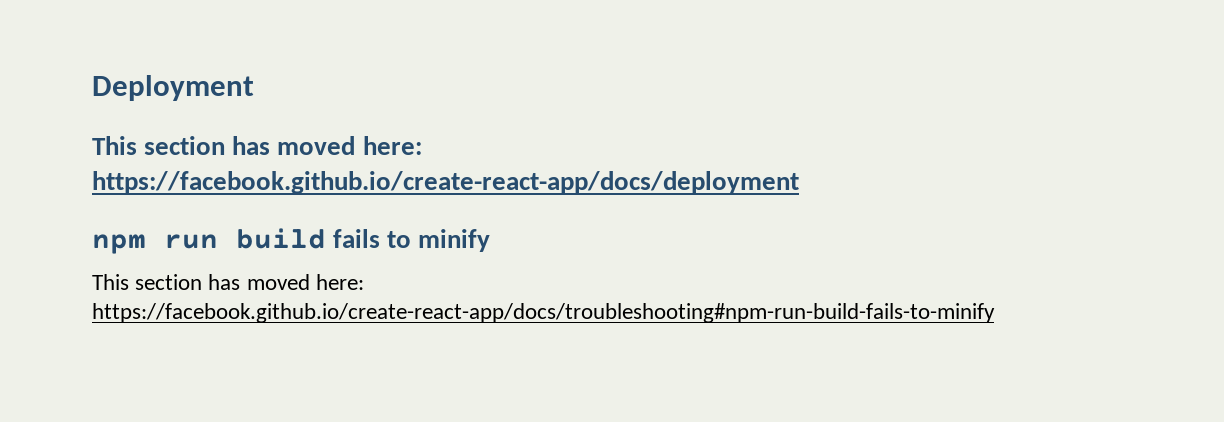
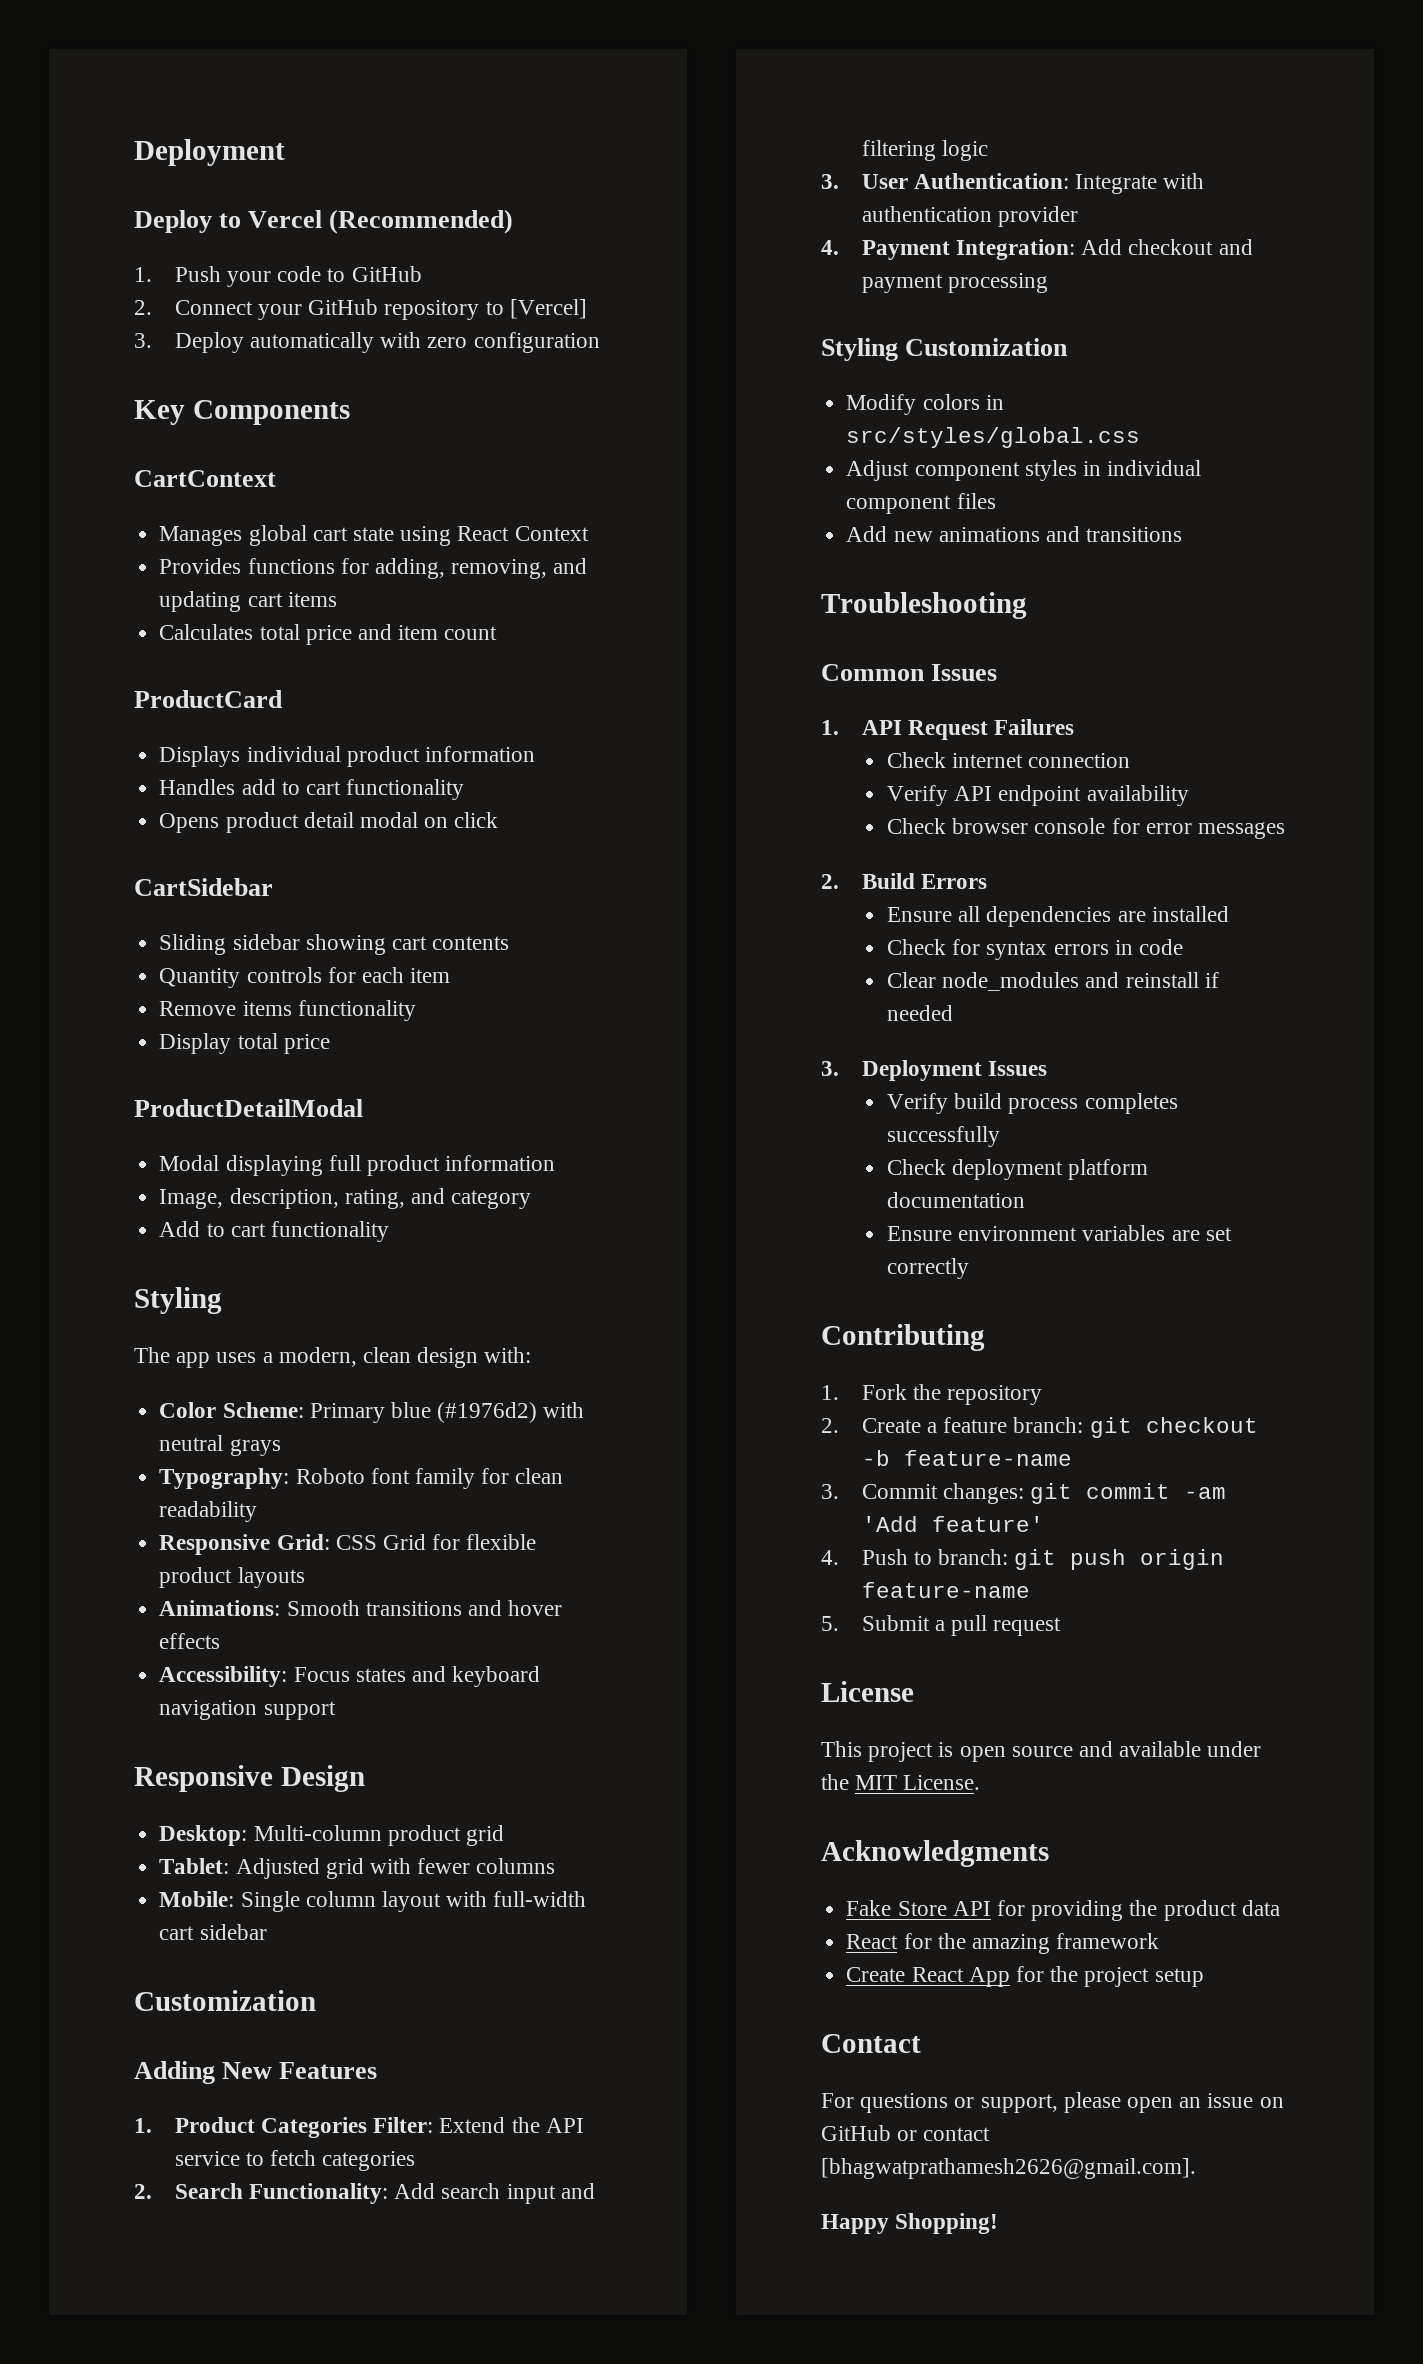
- This section has moved here: https://facebook.github.io/create-react-app/docs/deployment
- npm run build fails to minify
- This section has moved here: https://facebook.github.io/create-react-app/docs/troubleshooting#npm-run-build-fails-to-minify
+ Deploy to Vercel (Recommended)
+ 1. Push your code to GitHub
+ 2. Connect your GitHub repository to [Vercel]
+ 3. Deploy automatically with zero configuration
+ Key Components
+ CartContext
+ Manages global cart state using React Context
+ Provides functions for adding, removing, and updating cart items
+ Calculates total price and item count
+ ProductCard
+ Displays individual product information
+ Handles add to cart functionality
+ Opens product detail modal on click
+ CartSidebar
+ Sliding sidebar showing cart contents
+ Quantity controls for each item
+ Remove items functionality
+ Display total price
+ ProductDetailModal
+ Modal displaying full product information
+ Image, description, rating, and category
+ Add to cart functionality
+ Styling
+ The app uses a modern, clean design with:
+ Color Scheme: Primary blue (#1976d2) with neutral grays
+ Typography: Roboto font family for clean readability
+ Responsive Grid: CSS Grid for flexible product layouts
+ Animations: Smooth transitions and hover effects
+ Accessibility: Focus states and keyboard navigation support
+ Responsive Design
+ Desktop: Multi-column product grid
+ Tablet: Adjusted grid with fewer columns
+ Mobile: Single column layout with full-width cart sidebar
+ Customization
+ Adding New Features
+ 1. Product Categories Filter: Extend the API service to fetch categories
+ 2. Search Functionality: Add search input and filtering logic
+ 3. User Authentication: Integrate with authentication provider
+ 4. Payment Integration: Add checkout and payment processing
+ Styling Customization
+ Modify colors in src/styles/global.css
+ Adjust component styles in individual component files
+ Add new animations and transitions
+ Troubleshooting
+ Common Issues
+ 1. API Request Failures
+ Check internet connection
+ Verify API endpoint availability
+ Check browser console for error messages
+ 2. Build Errors
+ Ensure all dependencies are installed
+ Check for syntax errors in code
+ Clear node_modules and reinstall if needed
+ 3. Deployment Issues
+ Verify build process completes successfully
+ Check deployment platform documentation
+ Ensure environment variables are set correctly
+ Contributing
+ 1. Fork the repository
+ 2. Create a feature branch: git checkout -b feature-name
+ 3. Commit changes: git commit -am 'Add feature'
+ 4. Push to branch: git push origin feature-name
+ 5. Submit a pull request
+ License
+ This project is open source and available under the MIT License.
+ Acknowledgments
+ Fake Store API for providing the product data
+ React for the amazing framework
+ Create React App for the project setup
+ Contact
+ For questions or support, please open an issue on GitHub or contact [bhagwatprathamesh2626@gmail.com].
+ Happy Shopping!

